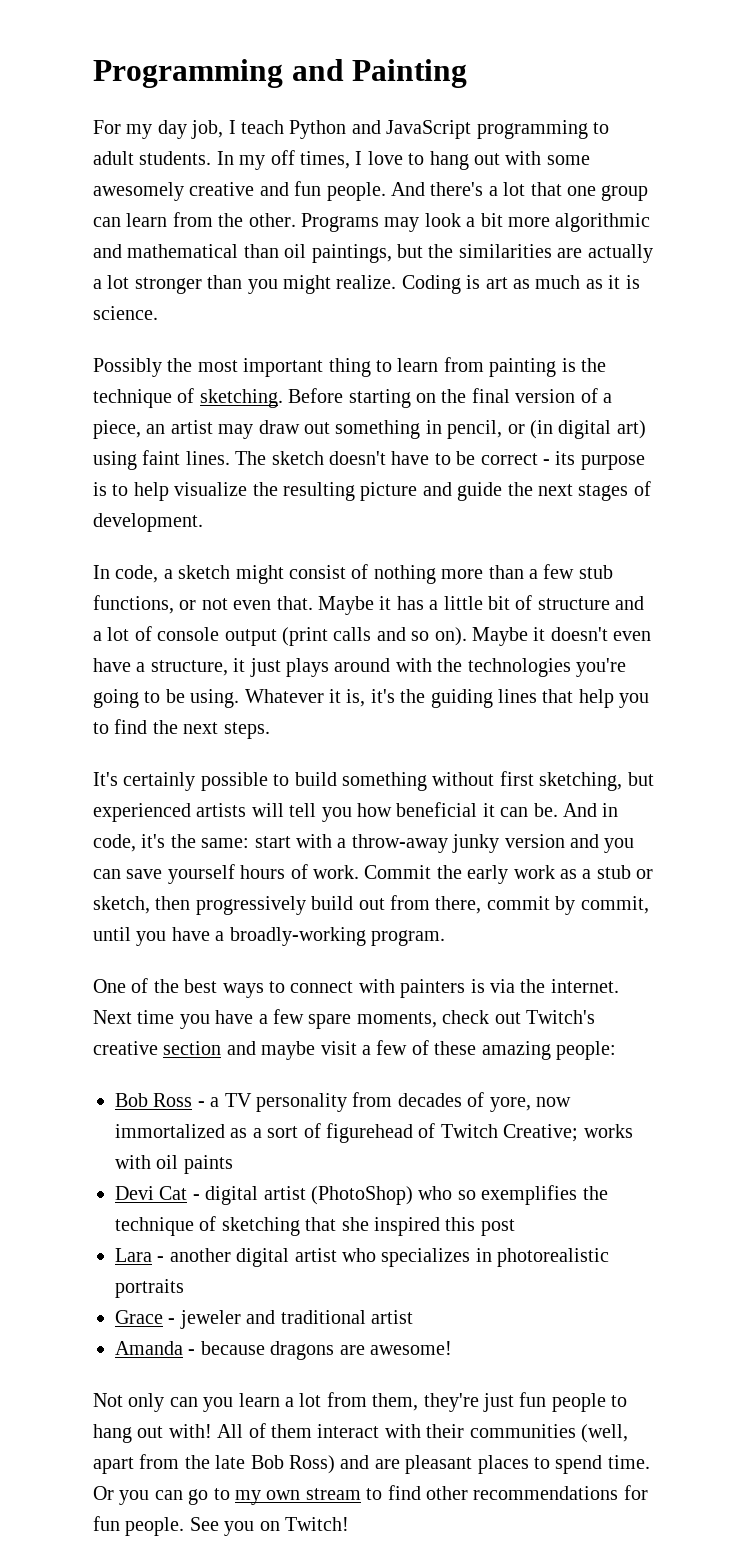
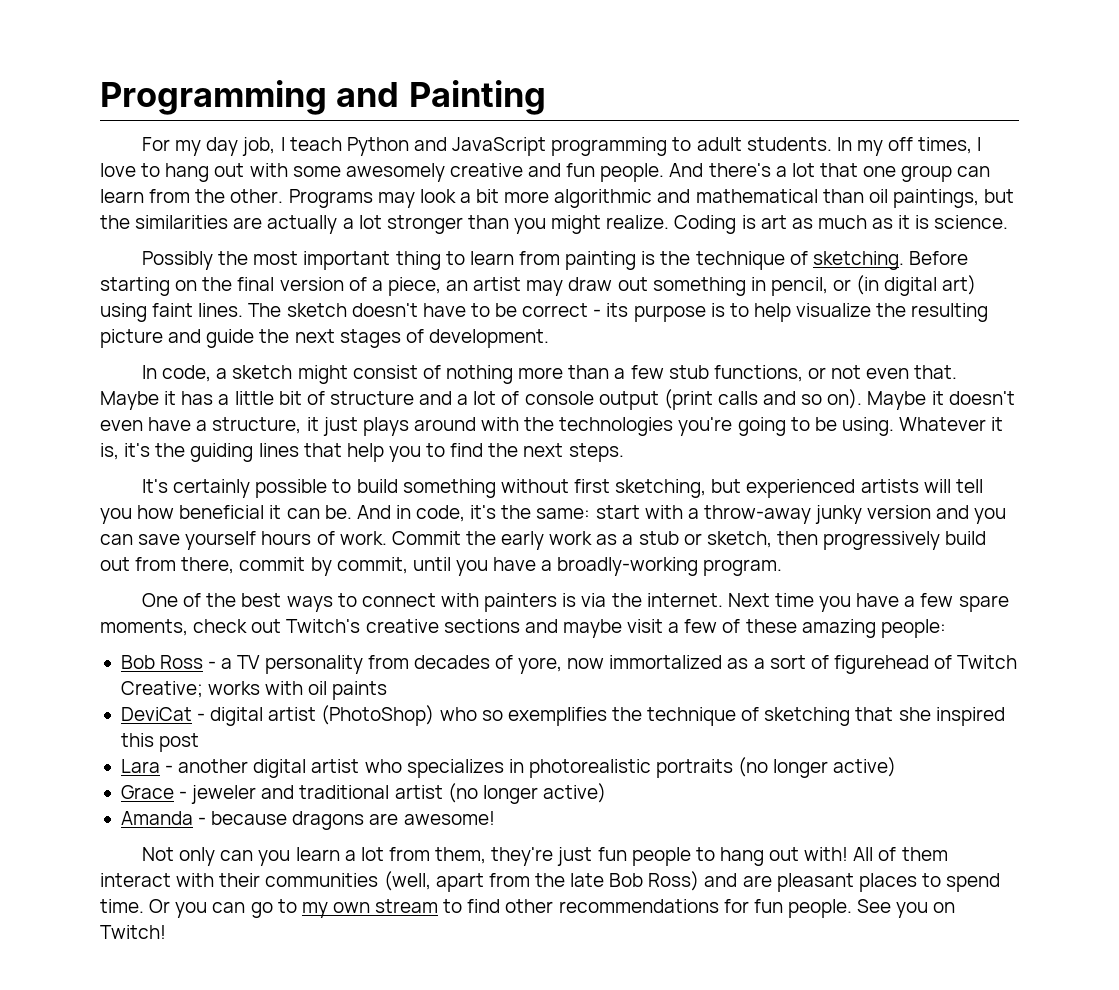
- Next time you have a few spare moments, check out Twitch's creative section and maybe visit a few of these amazing people:
+ Next time you have a few spare moments, check out Twitch's creative sections and maybe visit a few of these amazing people:
- Devi Cat - digital artist (PhotoShop) who so exemplifies the technique of sketching that she inspired this post
+ DeviCat - digital artist (PhotoShop) who so exemplifies the technique of sketching that she inspired this post
- Lara - another digital artist who specializes in photorealistic portraits
+ Lara - another digital artist who specializes in photorealistic portraits (no longer active)
- Grace - jeweler and traditional artist
+ Grace - jeweler and traditional artist (no longer active)

